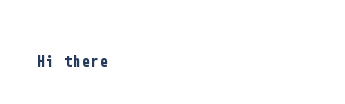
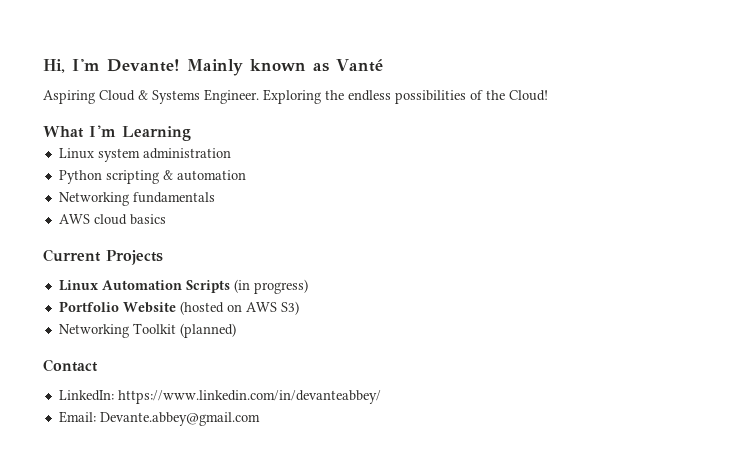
- Hi there
+ Hi, I'm Devante! Mainly known as Vanté
+ Aspiring Cloud & Systems Engineer. Exploring the endless possibilities of the Cloud!
+ What I'm Learning
+ Linux system administration
+ Python scripting & automation
+ Networking fundamentals
+ AWS cloud basics
+ Current Projects
+ Linux Automation Scripts (in progress)
+ Portfolio Website (hosted on AWS S3)
+ Networking Toolkit (planned)
+ Contact
+ LinkedIn: https://www.linkedin.com/in/devanteabbey/
+ Email: Devante.abbey@gmail.com

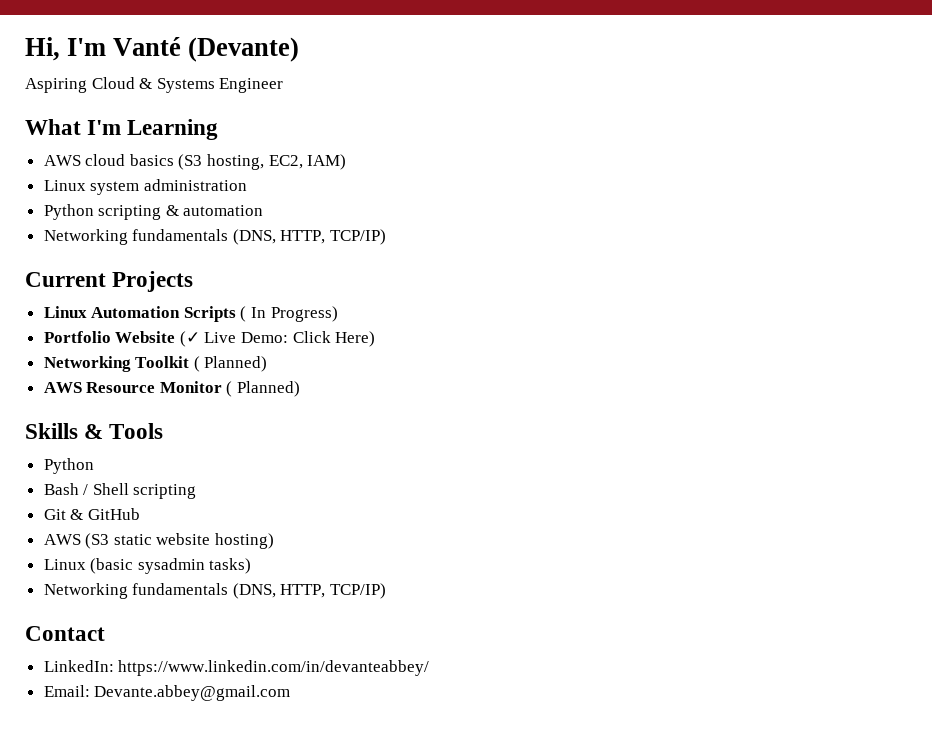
- Hi, I'm Devante! Mainly known as Vanté
+ Hi, I'm Vanté (Devante)
- Aspiring Cloud & Systems Engineer. Exploring the endless possibilities of the Cloud!
+ Aspiring Cloud & Systems Engineer
  What I'm Learning
+ AWS cloud basics (S3 hosting, EC2, IAM)
  Python scripting & automation
- Networking fundamentals
- AWS cloud basics
+ Networking fundamentals (DNS, HTTP, TCP/IP)
- Linux Automation Scripts (in progress)
+ Linux Automation Scripts ( In Progress)
- Portfolio Website (hosted on AWS S3)
- Networking Toolkit (planned)
+ Portfolio Website (✓ Live Demo: Click Here)
+ Networking Toolkit ( Planned)
+ AWS Resource Monitor ( Planned)
+ Skills & Tools
+ Python
+ Bash / Shell scripting
+ Git & GitHub
+ AWS (S3 static website hosting)
+ Linux (basic sysadmin tasks)
+ Networking fundamentals (DNS, HTTP, TCP/IP)

